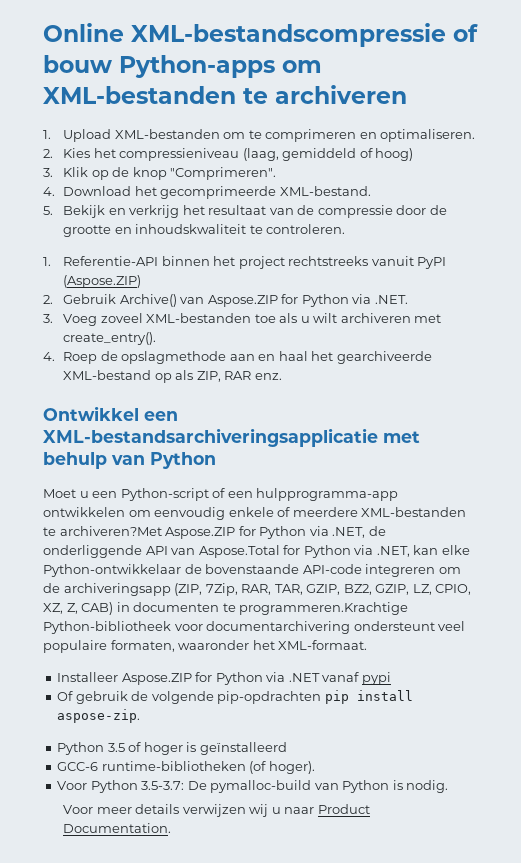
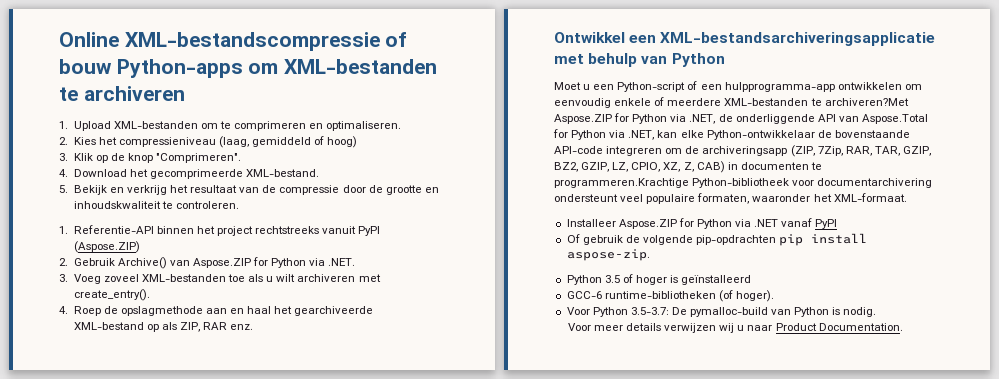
- Installeer Aspose.ZIP for Python via .NET vanaf pypi
+ Installeer Aspose.ZIP for Python via .NET vanaf PyPI

